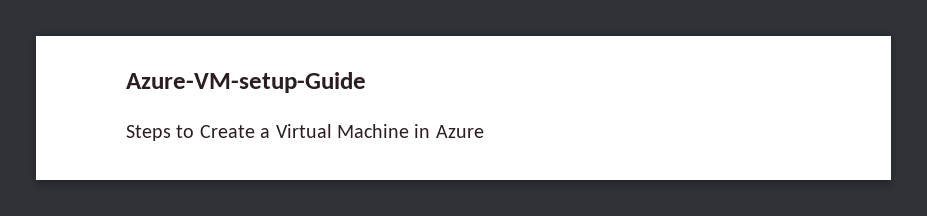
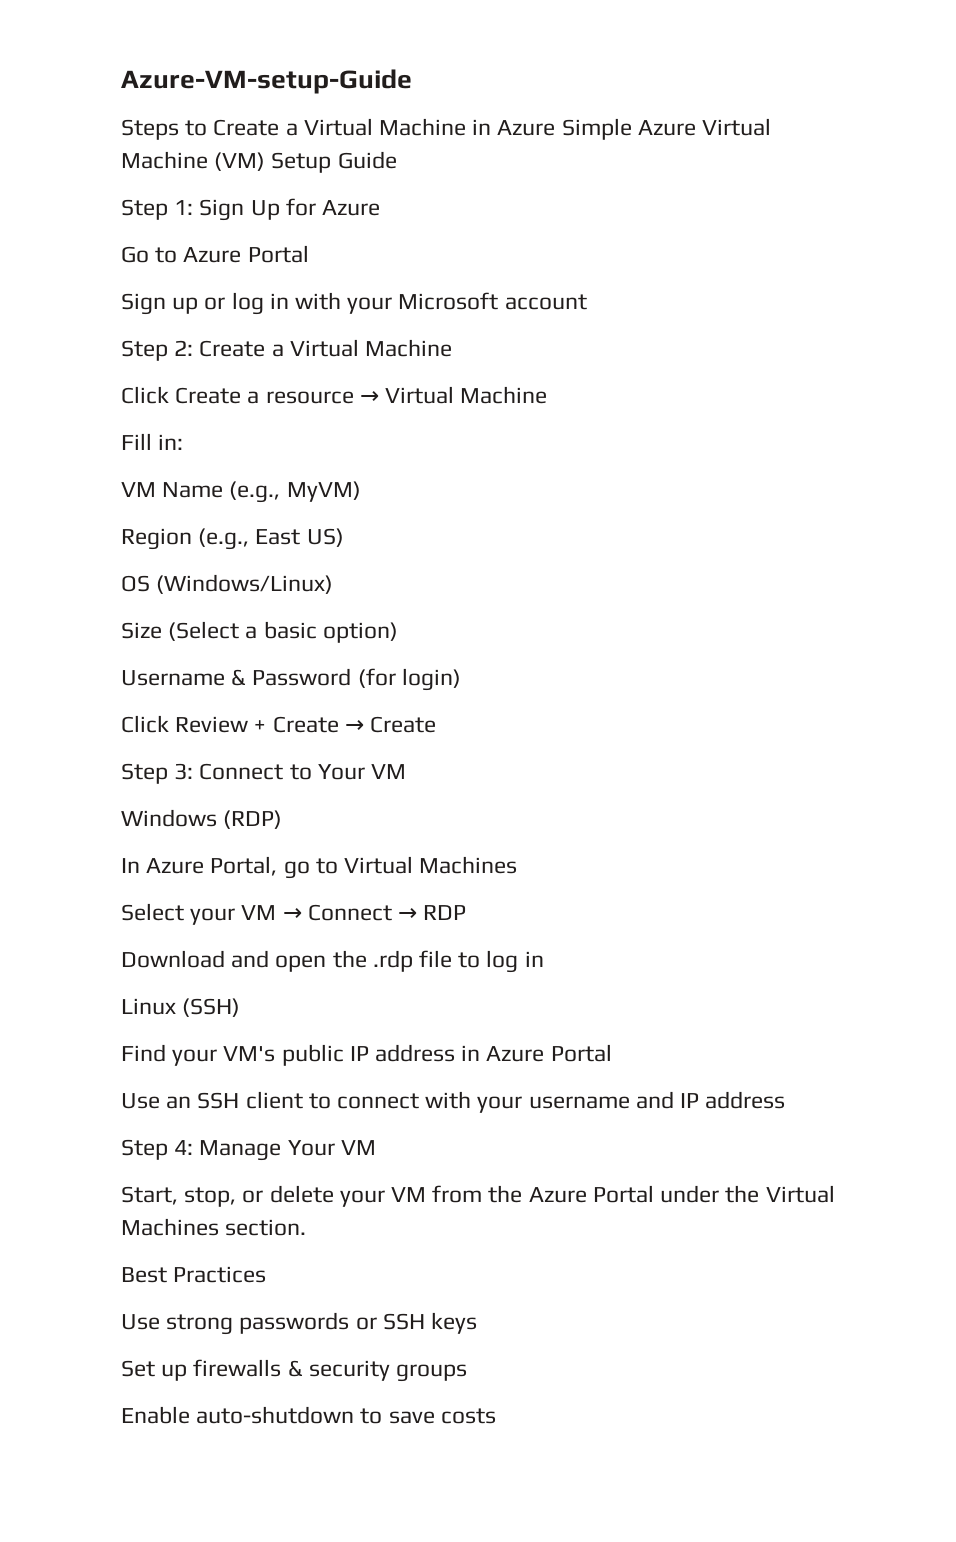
- Steps to Create a Virtual Machine in Azure
+ Steps to Create a Virtual Machine in Azure Simple Azure Virtual Machine (VM) Setup Guide
+ Step 1: Sign Up for Azure
+ Go to Azure Portal
+ Sign up or log in with your Microsoft account
+ Step 2: Create a Virtual Machine
+ Click Create a resource → Virtual Machine
+ Fill in:
+ VM Name (e.g., MyVM)
+ Region (e.g., East US)
+ OS (Windows/Linux)
+ Size (Select a basic option)
+ Username & Password (for login)
+ Click Review + Create → Create
+ Step 3: Connect to Your VM
+ Windows (RDP)
+ In Azure Portal, go to Virtual Machines
+ Select your VM → Connect → RDP
+ Download and open the .rdp file to log in
+ Linux (SSH)
+ Find your VM's public IP address in Azure Portal
+ Use an SSH client to connect with your username and IP address
+ Step 4: Manage Your VM
+ Start, stop, or delete your VM from the Azure Portal under the Virtual Machines section.
+ Best Practices
+ Use strong passwords or SSH keys
+ Set up firewalls & security groups
+ Enable auto-shutdown to save costs

